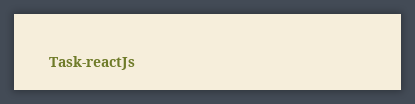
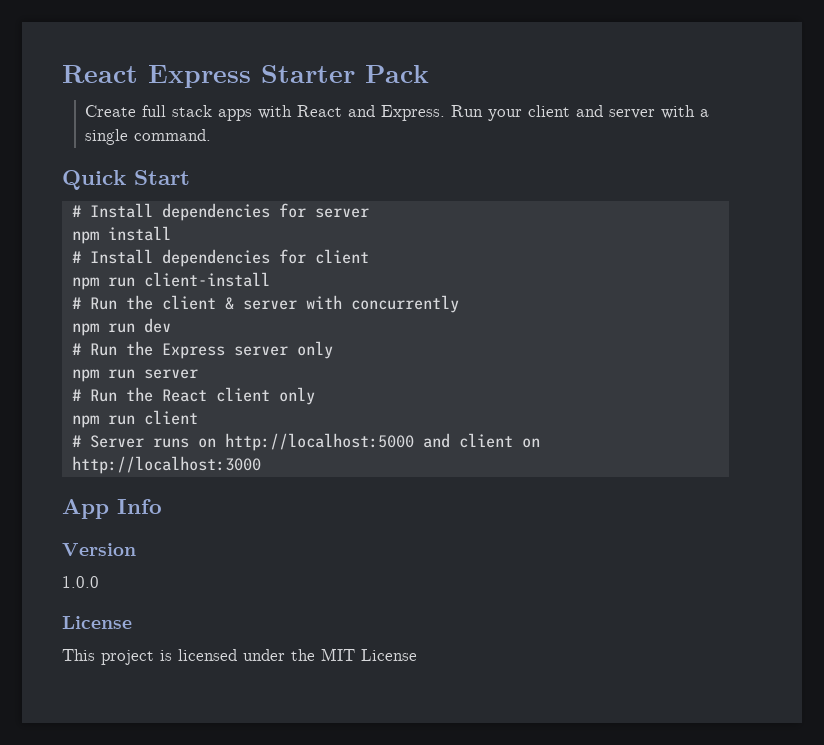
- Task-reactJs
+ React Express Starter Pack
+ Create full stack apps with React and Express. Run your client and server with a single command.
+ Quick Start
+ # Install dependencies for server
+ npm install
+ # Install dependencies for client
+ npm run client-install
+ # Run the client & server with concurrently
+ npm run dev
+ # Run the Express server only
+ npm run server
+ # Run the React client only
+ npm run client
+ # Server runs on http://localhost:5000 and client on http://localhost:3000
+ App Info
+ Version
+ 1.0.0
+ License
+ This project is licensed under the MIT License

